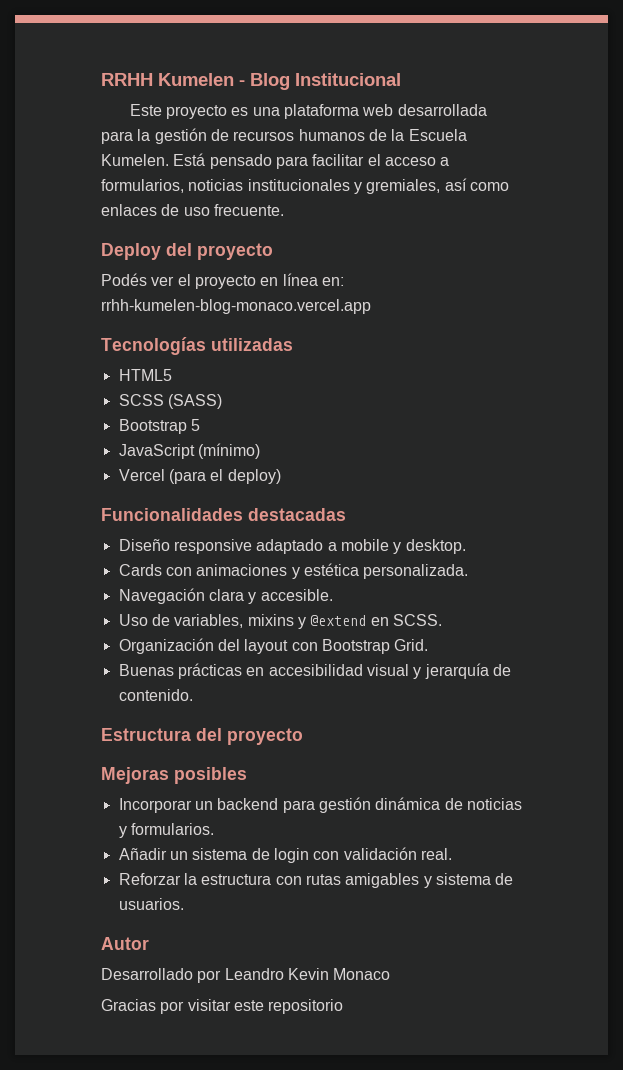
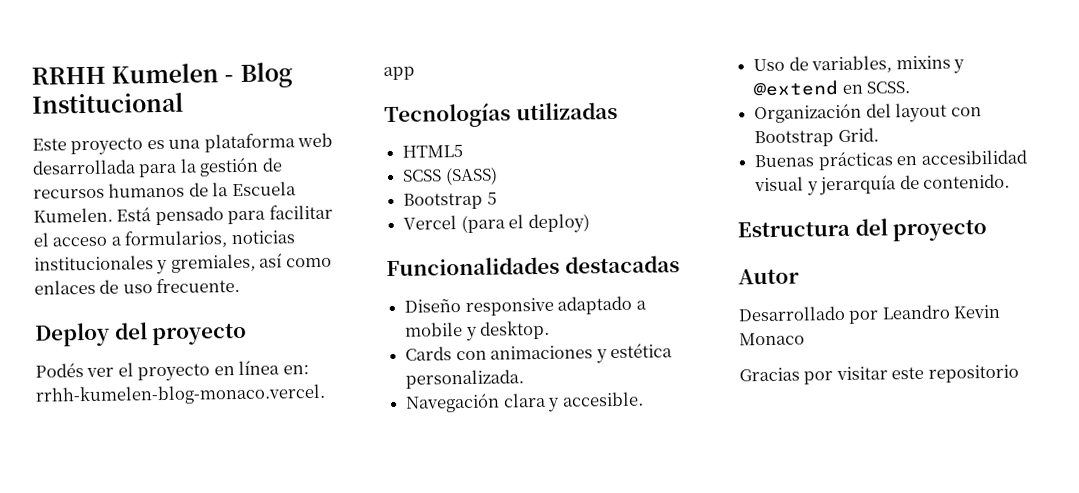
- JavaScript (mínimo)
- Mejoras posibles
- Incorporar un backend para gestión dinámica de noticias y formularios.
- Añadir un sistema de login con validación real.
- Reforzar la estructura con rutas amigables y sistema de usuarios.

